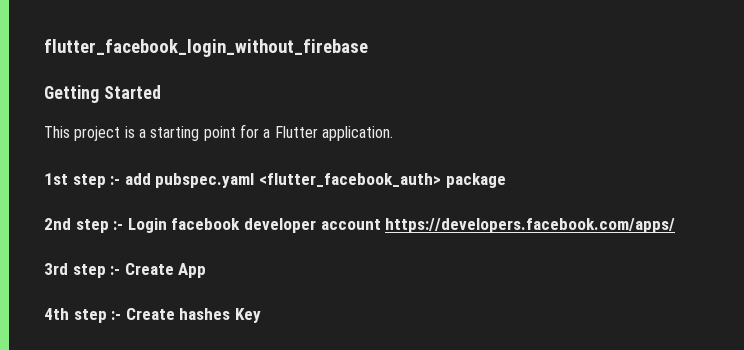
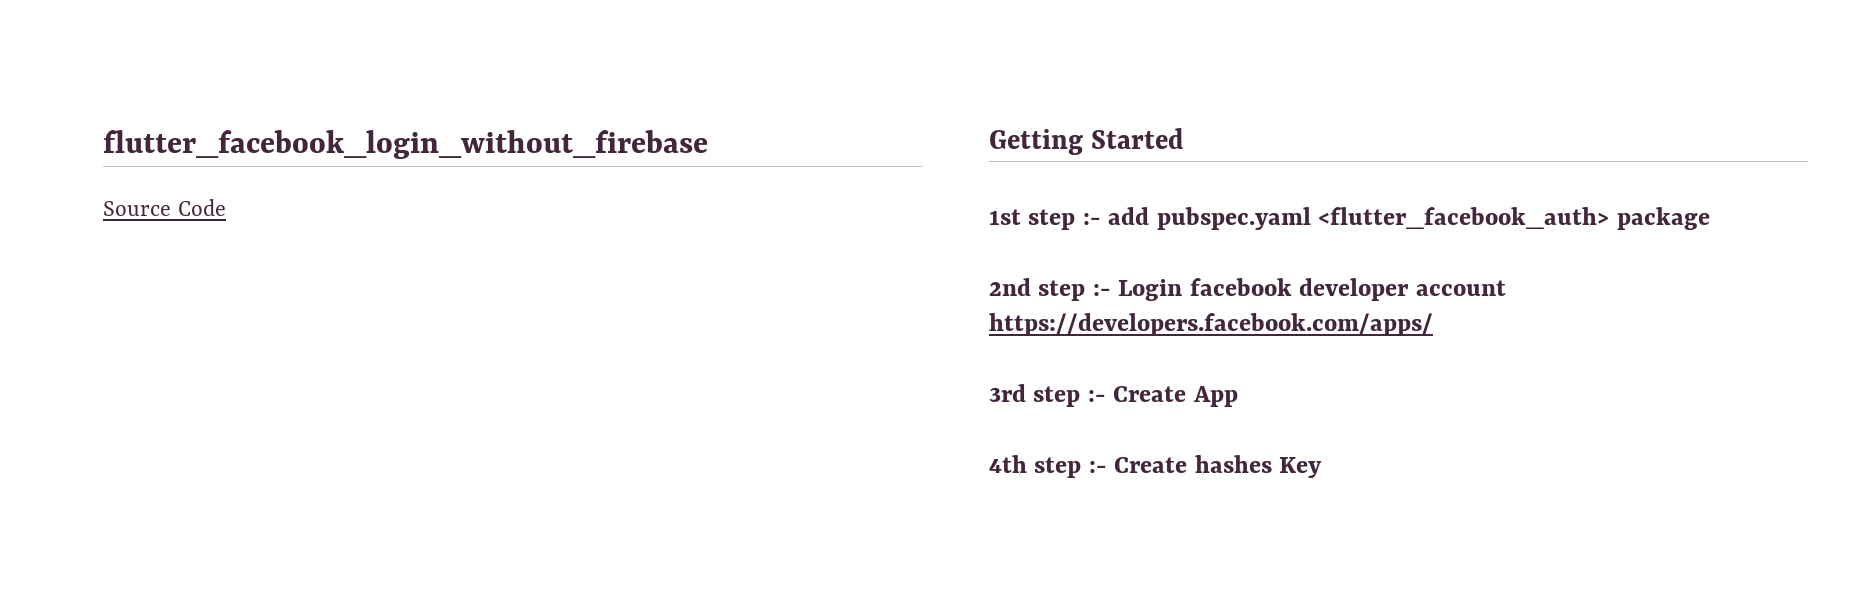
+ Source Code
- This project is a starting point for a Flutter application.

